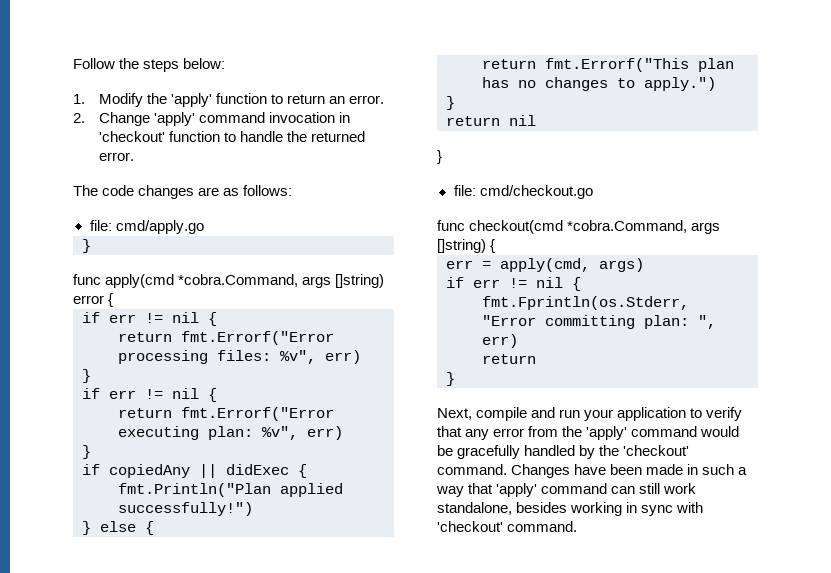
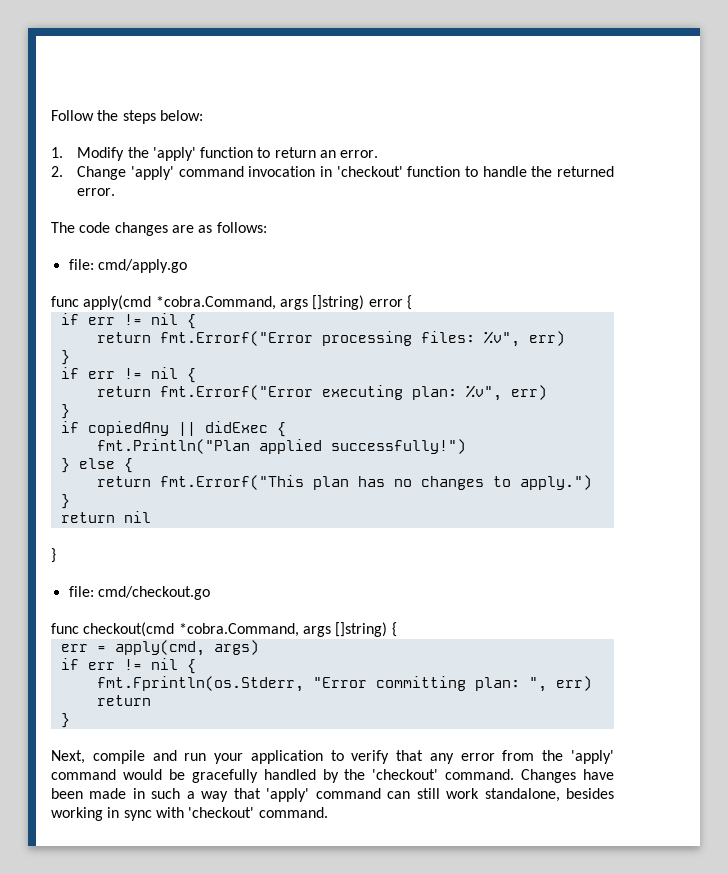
  file: cmd/apply.go
- }

